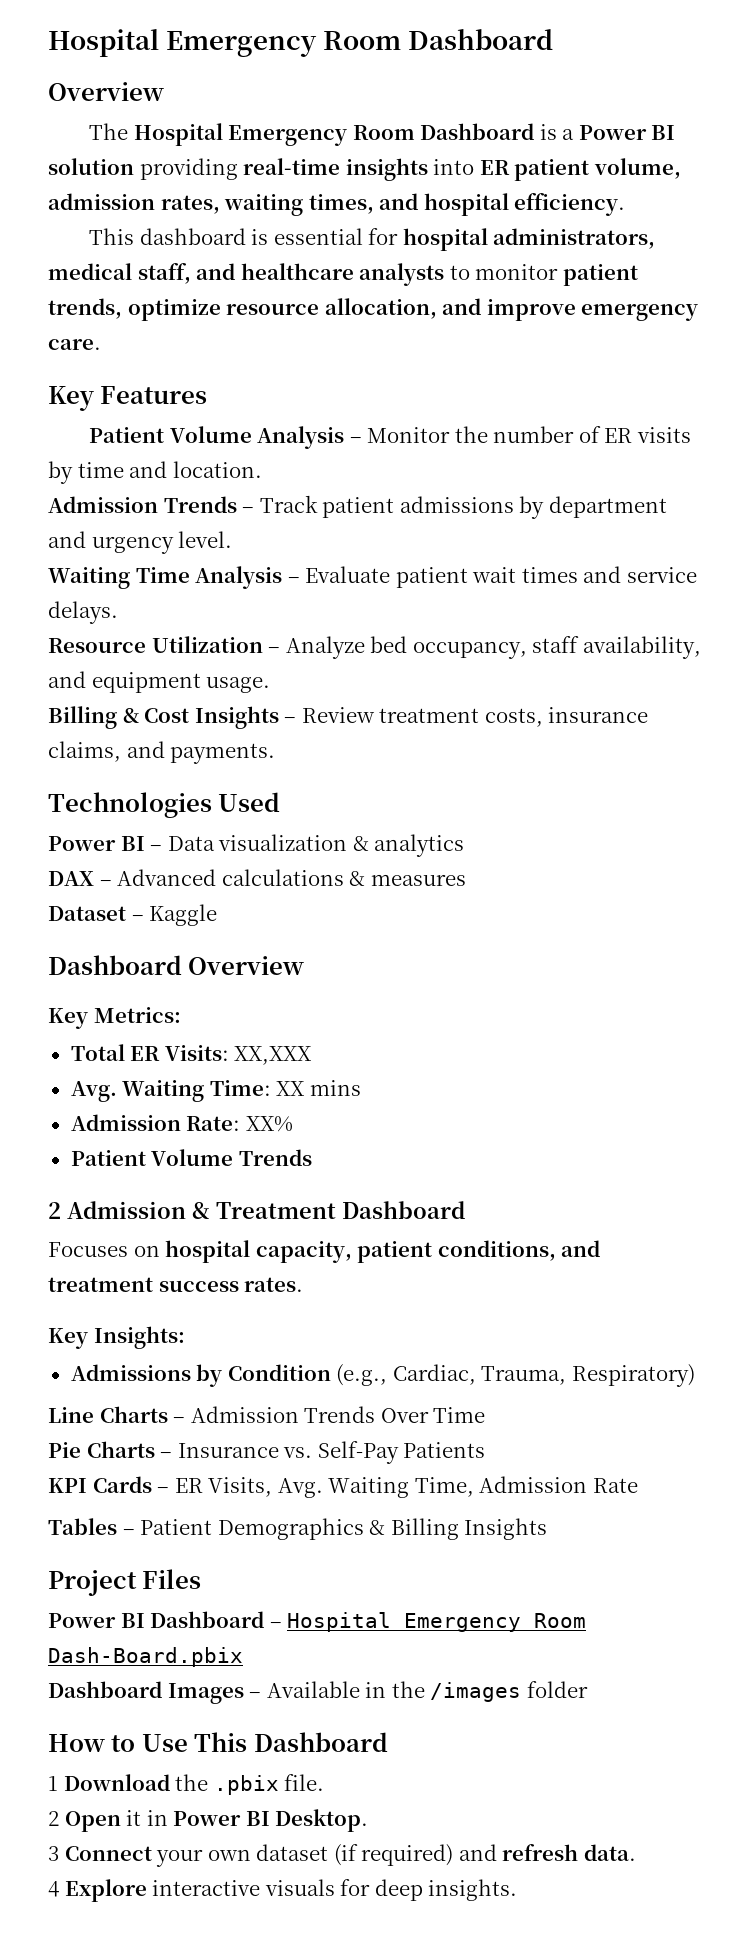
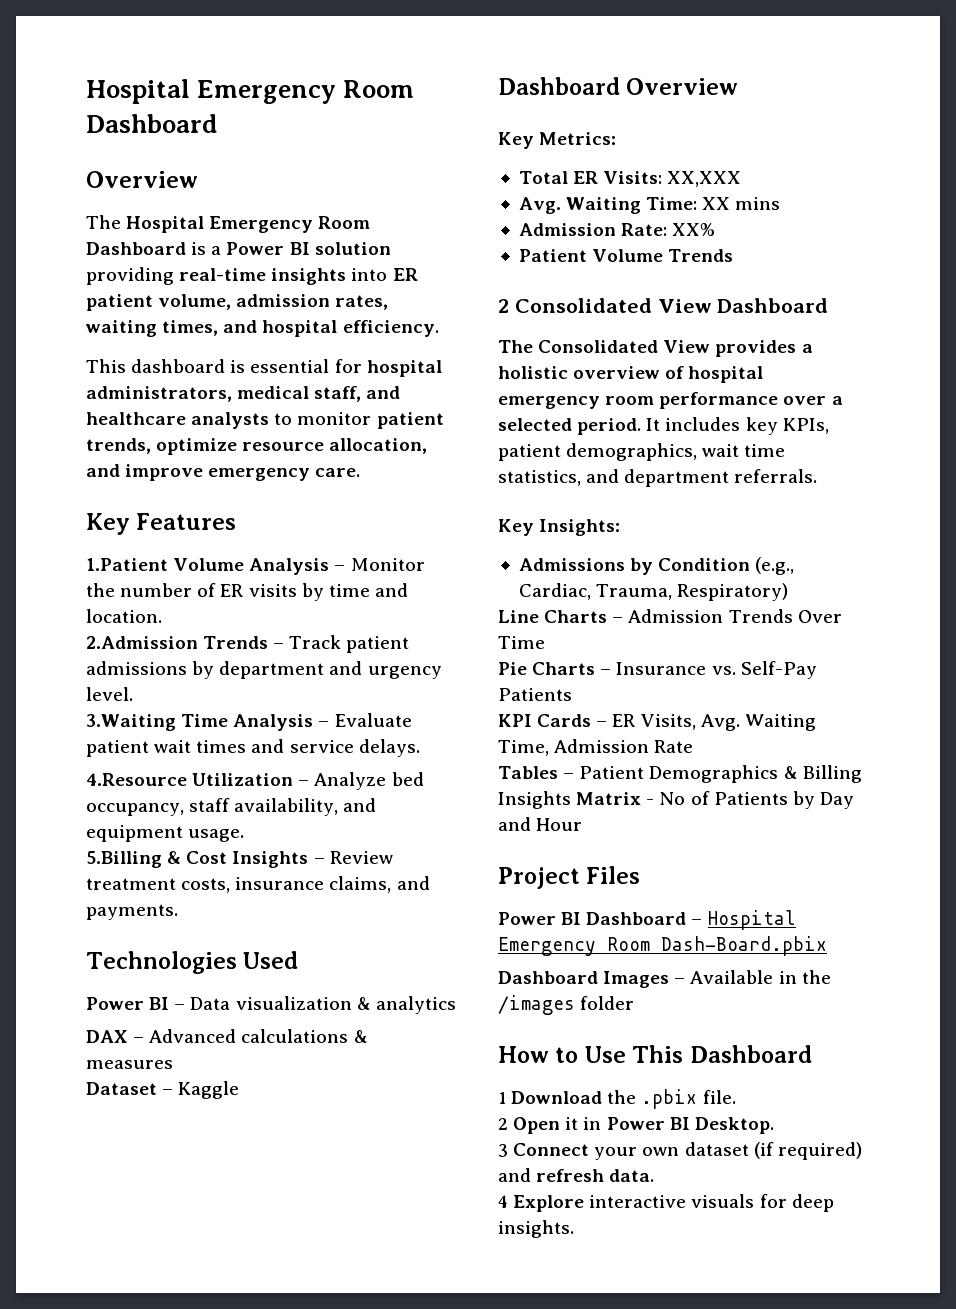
- Patient Volume Analysis – Monitor the number of ER visits by time and location.
+ 1.Patient Volume Analysis – Monitor the number of ER visits by time and location.
- Admission Trends – Track patient admissions by department and urgency level.
+ 2.Admission Trends – Track patient admissions by department and urgency level.
- Waiting Time Analysis – Evaluate patient wait times and service delays.
+ 3.Waiting Time Analysis – Evaluate patient wait times and service delays.
- Resource Utilization – Analyze bed occupancy, staff availability, and equipment usage.
+ 4.Resource Utilization – Analyze bed occupancy, staff availability, and equipment usage.
- Billing & Cost Insights – Review treatment costs, insurance claims, and payments.
+ 5.Billing & Cost Insights – Review treatment costs, insurance claims, and payments.
- 2 Admission & Treatment Dashboard
- Focuses on hospital capacity, patient conditions, and treatment success rates.
+ 2 Consolidated View Dashboard
+ The Consolidated View provides a holistic overview of hospital emergency room performance over a selected period. It includes key KPIs, patient demographics, wait time statistics, and department referrals.
- Tables – Patient Demographics & Billing Insights
+ Tables – Patient Demographics & Billing Insights Matrix - No of Patients by Day and Hour

